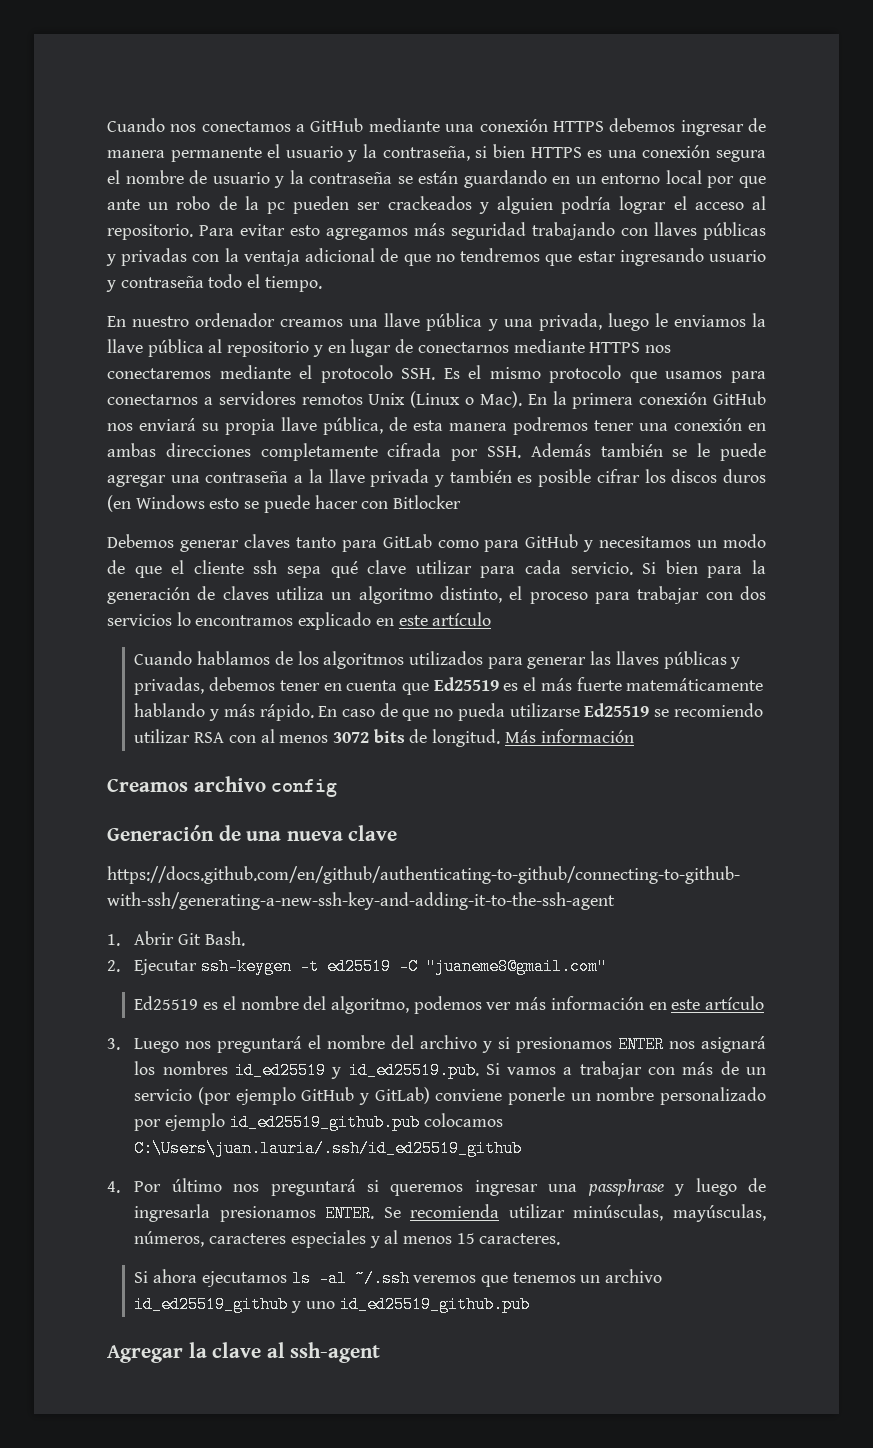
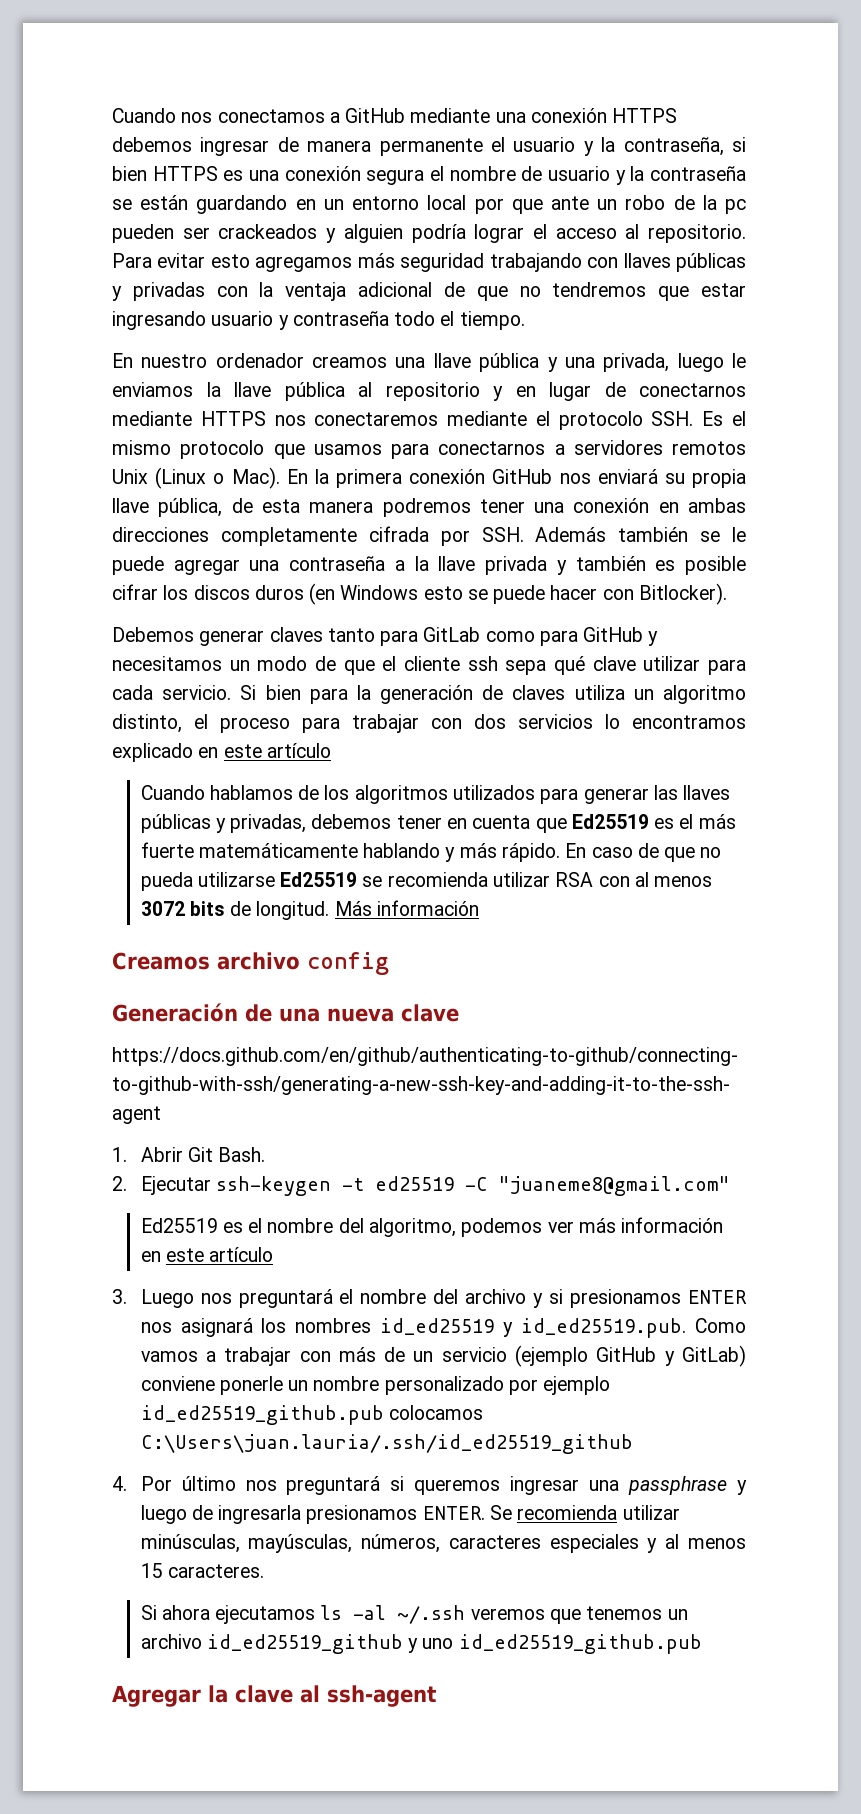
- En la primera conexión GitHub nos enviará su propia llave pública, de esta manera podremos tener una conexión en ambas direcciones completamente cifrada por SSH. Además también se le puede agregar una contraseña a la llave privada y también es posible cifrar los discos duros (en Windows esto se puede hacer con Bitlocker
+ En la primera conexión GitHub nos enviará su propia llave pública, de esta manera podremos tener una conexión en ambas direcciones completamente cifrada por SSH. Además también se le puede agregar una contraseña a la llave privada y también es posible cifrar los discos duros (en Windows esto se puede hacer con Bitlocker).
- En caso de que no pueda utilizarse Ed25519 se recomiendo utilizar RSA con al menos 3072 bits de longitud.
+ En caso de que no pueda utilizarse Ed25519 se recomienda utilizar RSA con al menos 3072 bits de longitud.
- 3. Luego nos preguntará el nombre del archivo y si presionamos ENTER nos asignará los nombres id_ed25519 y id_ed25519.pub. Si vamos a trabajar con más de un servicio (por ejemplo GitHub y GitLab) conviene ponerle un nombre personalizado por ejemplo id_ed25519_github.pub colocamos C:\Users\juan.lauria/.ssh/id_ed25519_github
+ 3. Luego nos preguntará el nombre del archivo y si presionamos ENTER nos asignará los nombres id_ed25519 y id_ed25519.pub. Como vamos a trabajar con más de un servicio (ejemplo GitHub y GitLab) conviene ponerle un nombre personalizado por ejemplo id_ed25519_github.pub colocamos C:\Users\juan.lauria/.ssh/id_ed25519_github

